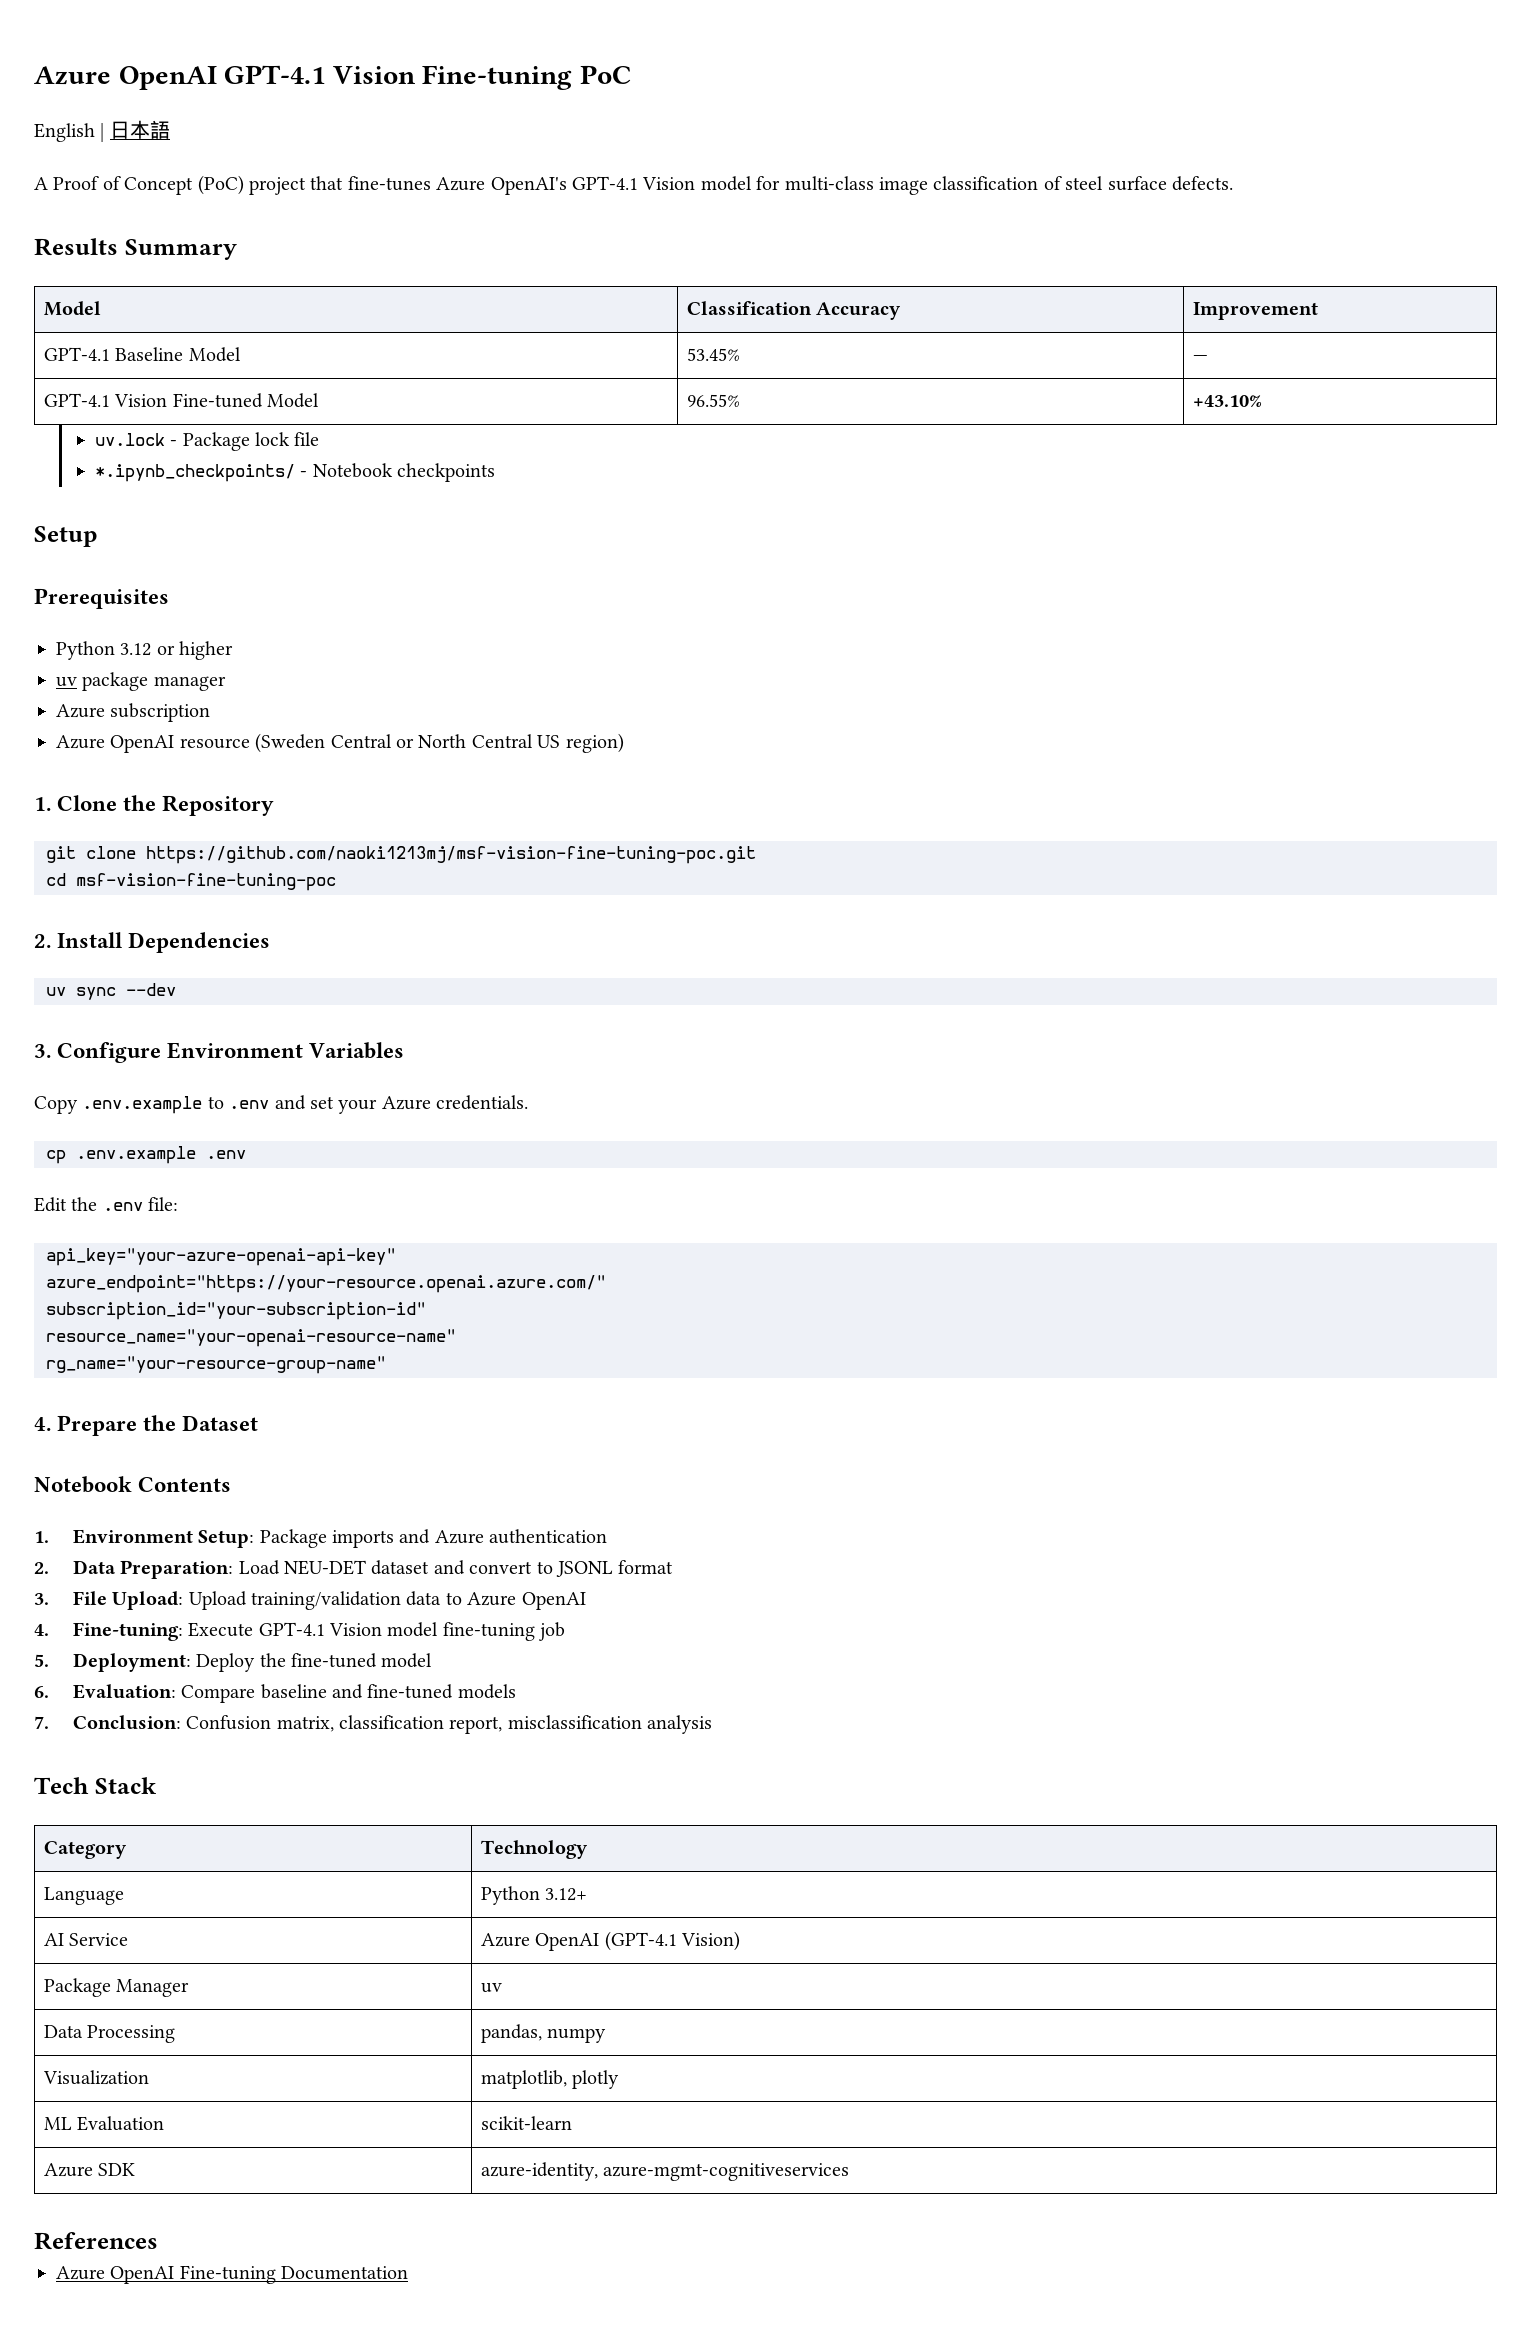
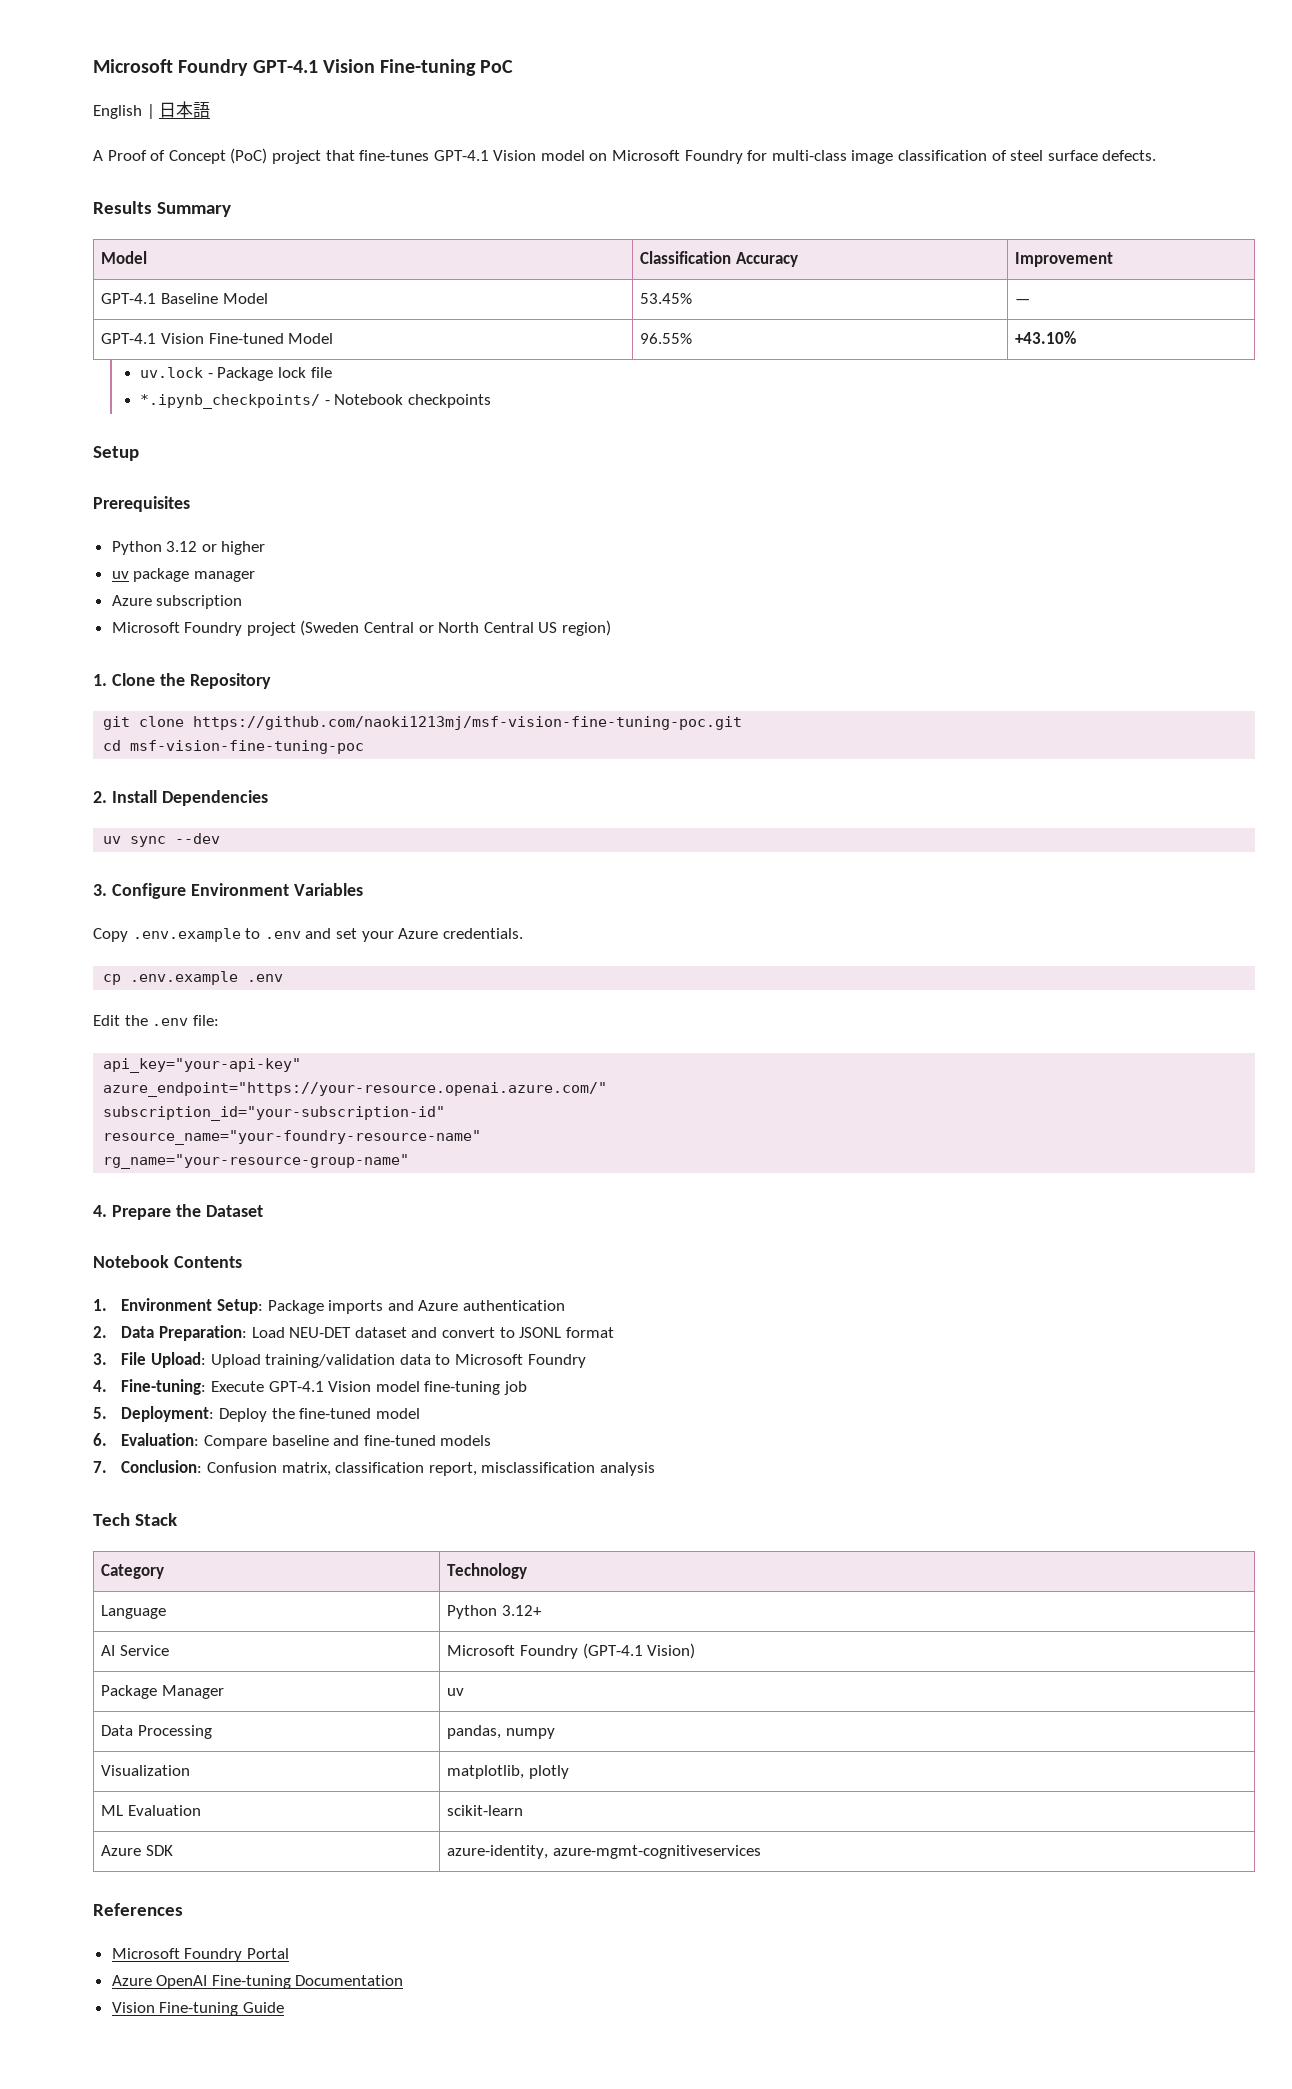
- Azure OpenAI GPT-4.1 Vision Fine-tuning PoC
+ Microsoft Foundry GPT-4.1 Vision Fine-tuning PoC
- A Proof of Concept (PoC) project that fine-tunes Azure OpenAI's GPT-4.1 Vision model for multi-class image classification of steel surface defects.
+ A Proof of Concept (PoC) project that fine-tunes GPT-4.1 Vision model on Microsoft Foundry for multi-class image classification of steel surface defects.
- Azure OpenAI resource (Sweden Central or North Central US region)
+ Microsoft Foundry project (Sweden Central or North Central US region)
- api_key="your-azure-openai-api-key"
+ api_key="your-api-key"
- resource_name="your-openai-resource-name"
+ resource_name="your-foundry-resource-name"
- 3. File Upload: Upload training/validation data to Azure OpenAI
+ 3. File Upload: Upload training/validation data to Microsoft Foundry
- AI Service | Azure OpenAI (GPT-4.1 Vision)
+ AI Service | Microsoft Foundry (GPT-4.1 Vision)
+ Microsoft Foundry Portal
+ Vision Fine-tuning Guide

